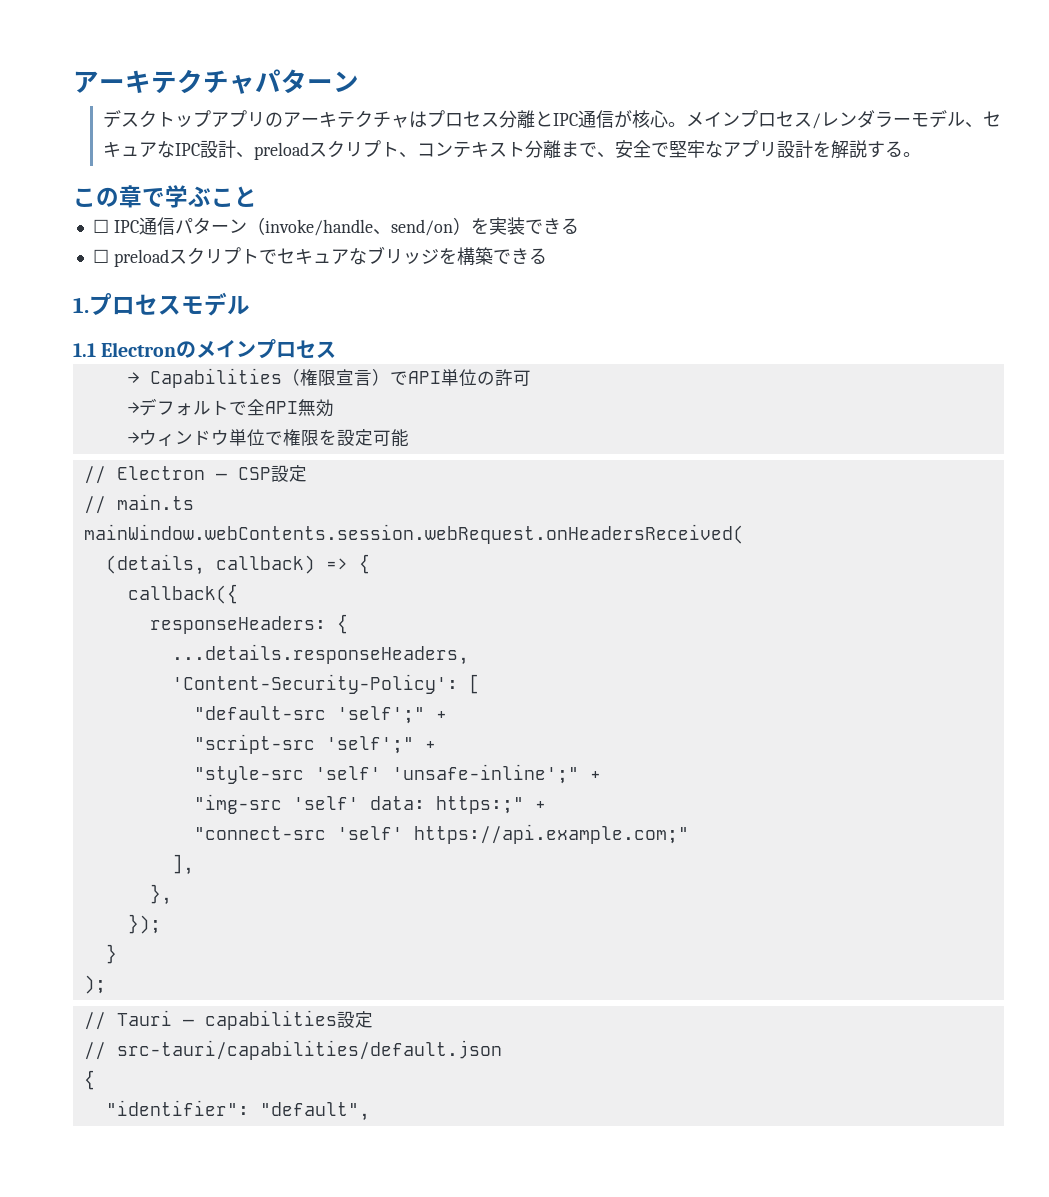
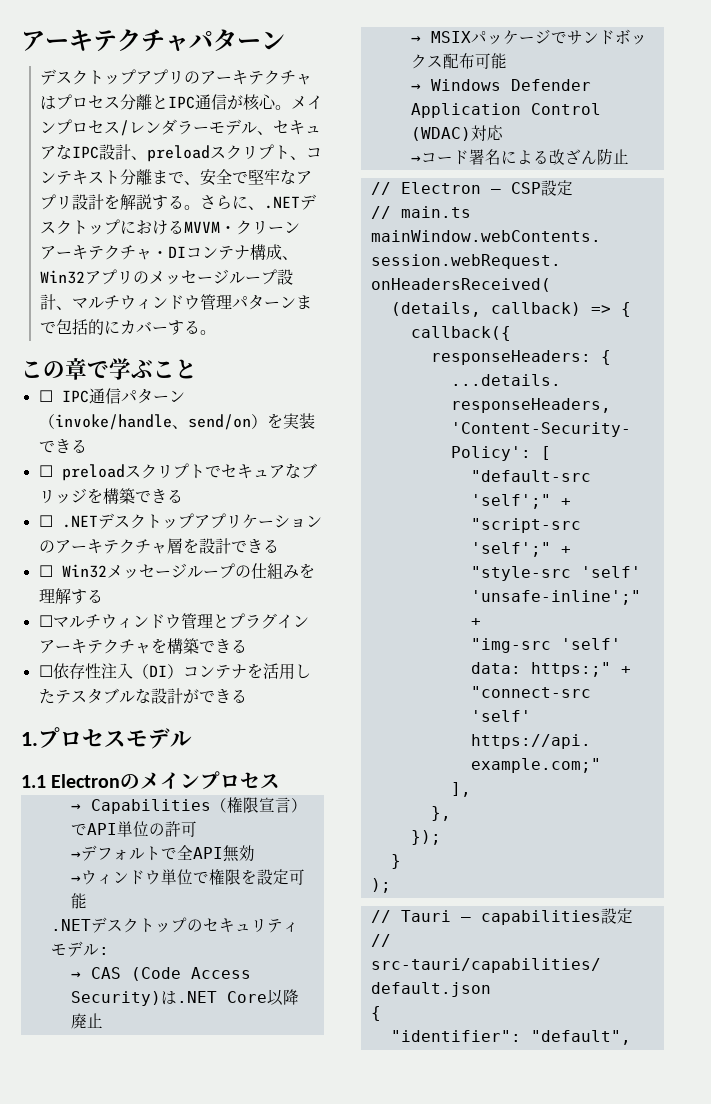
+ さらに、.NETデスクトップにおけるMVVM・クリーンアーキテクチャ・DIコンテナ構成、Win32アプリのメッセージループ設計、マルチウィンドウ管理パターンまで包括的にカバーする。
+ ☐ .NETデスクトップアプリケーションのアーキテクチャ層を設計できる
+ ☐ Win32メッセージループの仕組みを理解する
+ ☐マルチウィンドウ管理とプラグインアーキテクチャを構築できる
+ ☐依存性注入（DI）コンテナを活用したテスタブルな設計ができる
+ .NETデスクトップのセキュリティモデル:
+ → CAS (Code Access Security)は.NET Core以降廃止
+ → MSIXパッケージでサンドボックス配布可能
+ → Windows Defender Application Control (WDAC)対応
+ →コード署名による改ざん防止

